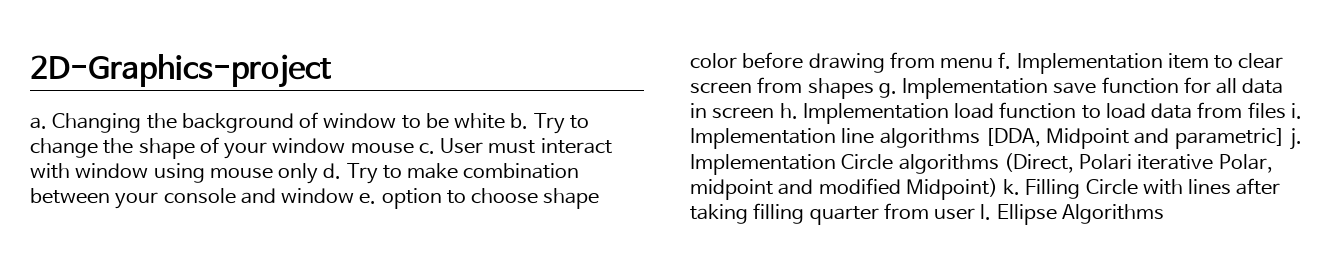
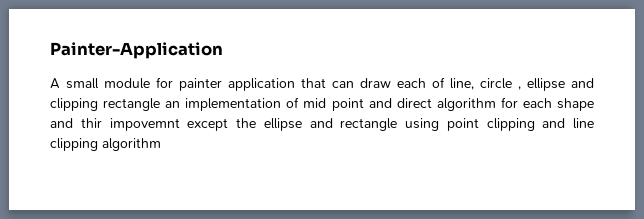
- 2D-Graphics-project
- a. Changing the background of window to be white b. Try to change the shape of your window mouse c. User must interact with window using mouse only d. Try to make combination between your console and window e. option to choose shape color before drawing from menu f. Implementation item to clear screen from shapes g. Implementation save function for all data in screen h. Implementation load function to load data from files i. Implementation line algorithms [DDA, Midpoint and parametric] j. Implementation Circle algorithms (Direct, Polari iterative Polar, midpoint and modified Midpoint) k. Filling Circle with lines after taking filling quarter from user l. Ellipse Algorithms
+ Painter-Application
+ A small module for painter application that can draw each of line, circle , ellipse and clipping rectangle an implementation of mid point and direct algorithm for each shape and thir impovemnt except the ellipse and rectangle using point clipping and line clipping algorithm

